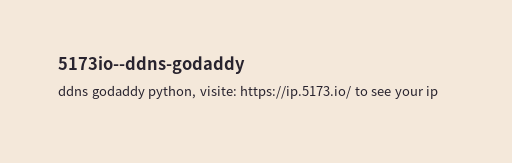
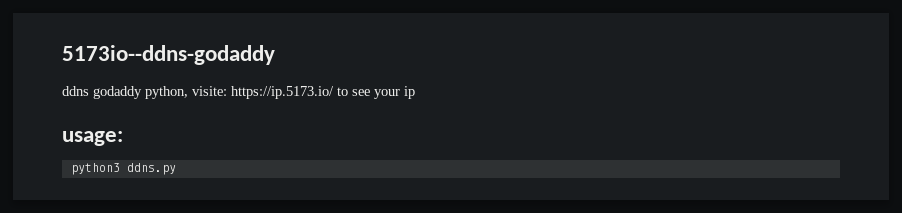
+ usage:
+ python3 ddns.py

